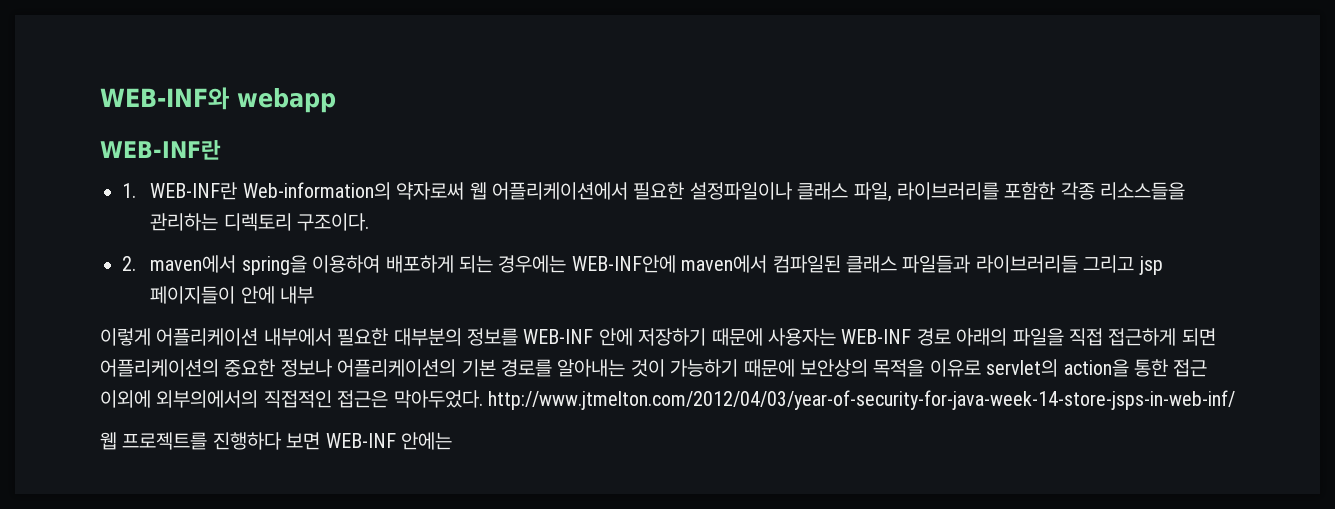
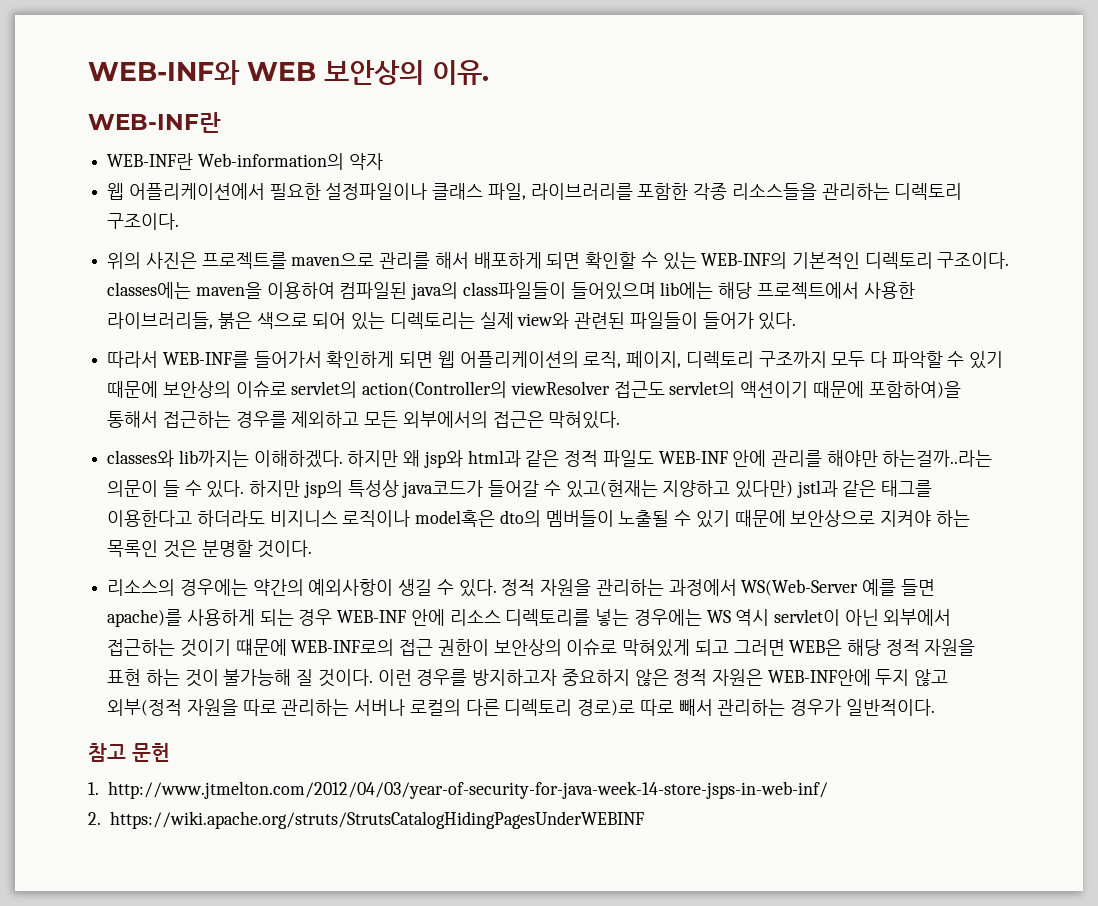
- WEB-INF와 webapp
+ WEB-INF와 WEB 보안상의 이유.
- 1. WEB-INF란 Web-information의 약자로써 웹 어플리케이션에서 필요한 설정파일이나 클래스 파일, 라이브러리를 포함한 각종 리소스들을 관리하는 디렉토리 구조이다.
+ WEB-INF란 Web-information의 약자
+ 웹 어플리케이션에서 필요한 설정파일이나 클래스 파일, 라이브러리를 포함한 각종 리소스들을 관리하는 디렉토리 구조이다.
- 2. maven에서 spring을 이용하여 배포하게 되는 경우에는 WEB-INF안에 maven에서 컴파일된 클래스 파일들과 라이브러리들 그리고 jsp 페이지들이 안에 내부
- 이렇게 어플리케이션 내부에서 필요한 대부분의 정보를 WEB-INF 안에 저장하기 때문에 사용자는 WEB-INF 경로 아래의 파일을 직접 접근하게 되면 어플리케이션의 중요한 정보나 어플리케이션의 기본 경로를 알아내는 것이 가능하기 때문에 보안상의 목적을 이유로 servlet의 action을 통한 접근 이외에 외부의에서의 직접적인 접근은 막아두었다. http://www.jtmelton.com/2012/04/03/year-of-security-for-java-week-14-store-jsps-in-web-inf/
- 웹 프로젝트를 진행하다 보면 WEB-INF 안에는
+ 위의 사진은 프로젝트를 maven으로 관리를 해서 배포하게 되면 확인할 수 있는 WEB-INF의 기본적인 디렉토리 구조이다. classes에는 maven을 이용하여 컴파일된 java의 class파일들이 들어있으며 lib에는 해당 프로젝트에서 사용한 라이브러리들, 붉은 색으로 되어 있는 디렉토리는 실제 view와 관련된 파일들이 들어가 있다.
+ 따라서 WEB-INF를 들어가서 확인하게 되면 웹 어플리케이션의 로직, 페이지, 디렉토리 구조까지 모두 다 파악할 수 있기 때문에 보안상의 이슈로 servlet의 action(Controller의 viewResolver 접근도 servlet의 액션이기 때문에 포함하여)을 통해서 접근하는 경우를 제외하고 모든 외부에서의 접근은 막혀있다.
+ classes와 lib까지는 이해하겠다. 하지만 왜 jsp와 html과 같은 정적 파일도 WEB-INF 안에 관리를 해야만 하는걸까..라는 의문이 들 수 있다. 하지만 jsp의 특성상 java코드가 들어갈 수 있고(현재는 지양하고 있다만) jstl과 같은 태그를 이용한다고 하더라도 비지니스 로직이나 model혹은 dto의 멤버들이 노출될 수 있기 때문에 보안상으로 지켜야 하는 목록인 것은 분명할 것이다.
+ 리소스의 경우에는 약간의 예외사항이 생길 수 있다. 정적 자원을 관리하는 과정에서 WS(Web-Server 예를 들면 apache)를 사용하게 되는 경우 WEB-INF 안에 리소스 디렉토리를 넣는 경우에는 WS 역시 servlet이 아닌 외부에서 접근하는 것이기 떄문에 WEB-INF로의 접근 권한이 보안상의 이슈로 막혀있게 되고 그러면 WEB은 해당 정적 자원을 표현 하는 것이 불가능해 질 것이다. 이런 경우를 방지하고자 중요하지 않은 정적 자원은 WEB-INF안에 두지 않고 외부(정적 자원을 따로 관리하는 서버나 로컬의 다른 디렉토리 경로)로 따로 빼서 관리하는 경우가 일반적이다.
+ 참고 문헌
+ 1. http://www.jtmelton.com/2012/04/03/year-of-security-for-java-week-14-store-jsps-in-web-inf/
+ 2. https://wiki.apache.org/struts/StrutsCatalogHidingPagesUnderWEBINF

